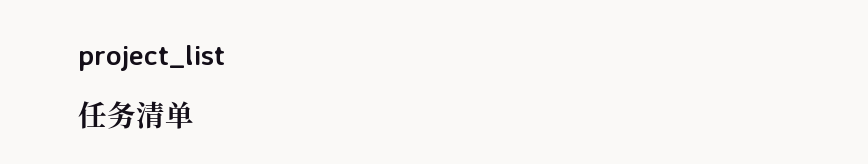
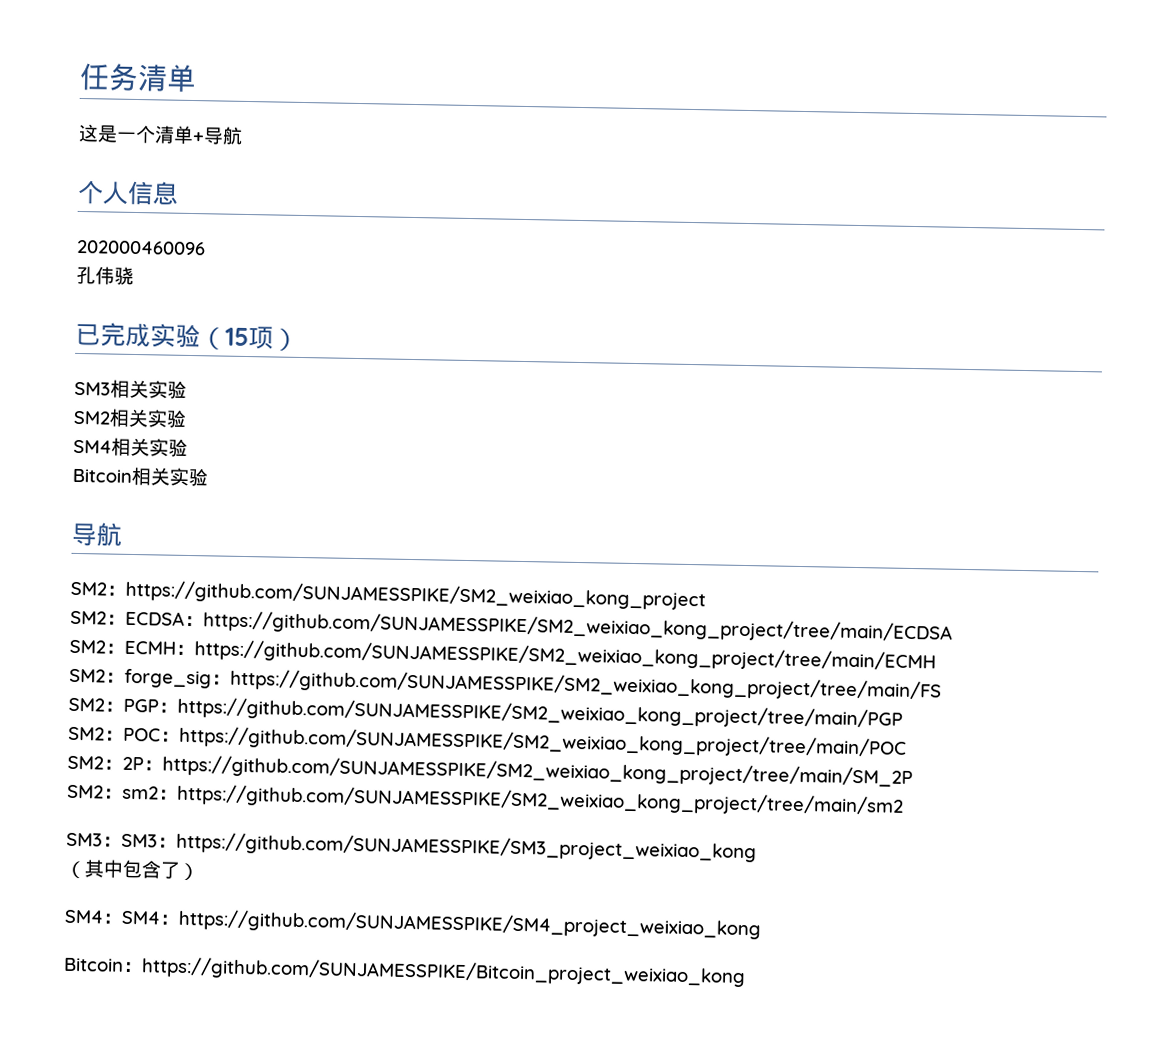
- project_list
+ 这是一个清单+导航
+ 个人信息
+ 202000460096
+ 孔伟骁
+ 已完成实验（15项）
+ SM3相关实验
+ SM2相关实验
+ SM4相关实验
+ Bitcoin相关实验
+ 导航
+ SM2：https://github.com/SUNJAMESSPIKE/SM2_weixiao_kong_project
+ SM2：ECDSA：https://github.com/SUNJAMESSPIKE/SM2_weixiao_kong_project/tree/main/ECDSA
+ SM2：ECMH：https://github.com/SUNJAMESSPIKE/SM2_weixiao_kong_project/tree/main/ECMH
+ SM2：forge_sig：https://github.com/SUNJAMESSPIKE/SM2_weixiao_kong_project/tree/main/FS
+ SM2：PGP：https://github.com/SUNJAMESSPIKE/SM2_weixiao_kong_project/tree/main/PGP
+ SM2：POC：https://github.com/SUNJAMESSPIKE/SM2_weixiao_kong_project/tree/main/POC
+ SM2：2P：https://github.com/SUNJAMESSPIKE/SM2_weixiao_kong_project/tree/main/SM_2P
+ SM2：sm2：https://github.com/SUNJAMESSPIKE/SM2_weixiao_kong_project/tree/main/sm2
+ SM3：SM3：https://github.com/SUNJAMESSPIKE/SM3_project_weixiao_kong
+ （其中包含了）
+ SM4：SM4：https://github.com/SUNJAMESSPIKE/SM4_project_weixiao_kong
+ Bitcoin：https://github.com/SUNJAMESSPIKE/Bitcoin_project_weixiao_kong

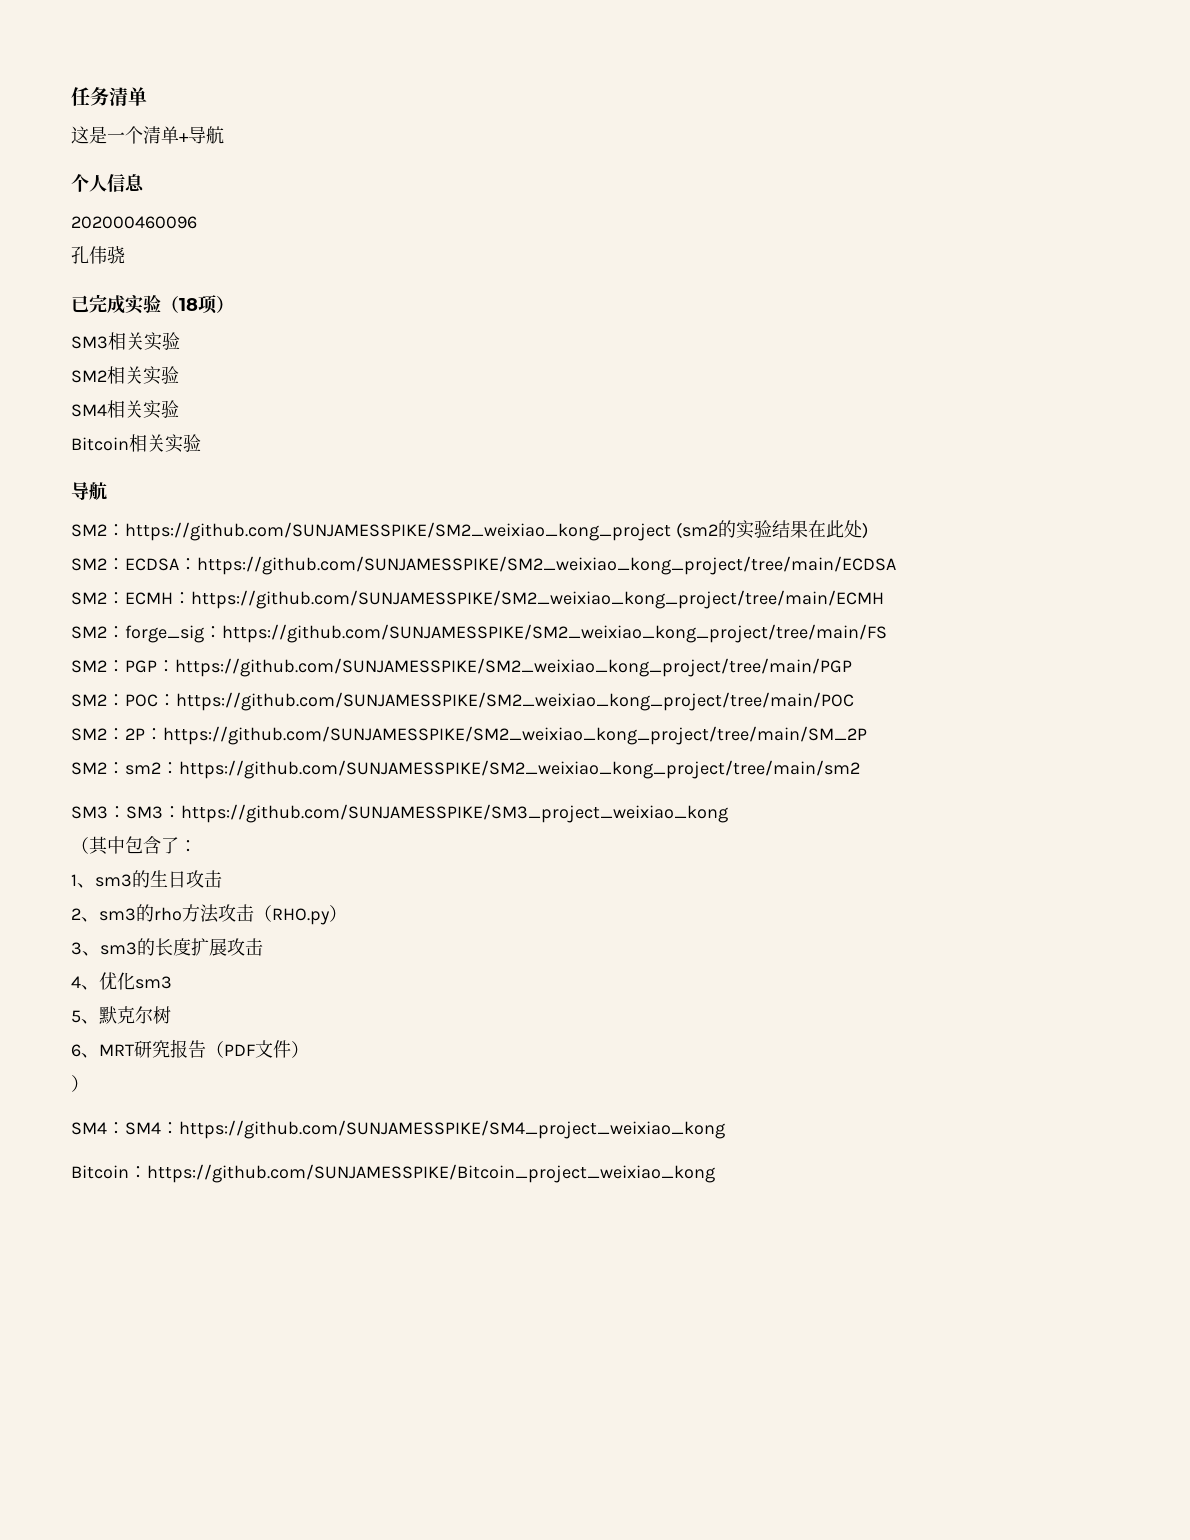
- 已完成实验（15项）
+ 已完成实验（18项）
- SM2：https://github.com/SUNJAMESSPIKE/SM2_weixiao_kong_project
+ SM2：https://github.com/SUNJAMESSPIKE/SM2_weixiao_kong_project (sm2的实验结果在此处)
- （其中包含了）
+ （其中包含了：
+ 1、sm3的生日攻击
+ 2、sm3的rho方法攻击（RHO.py）
+ 3、sm3的长度扩展攻击
+ 4、优化sm3
+ 5、默克尔树
+ 6、MRT研究报告（PDF文件）
+ ）

